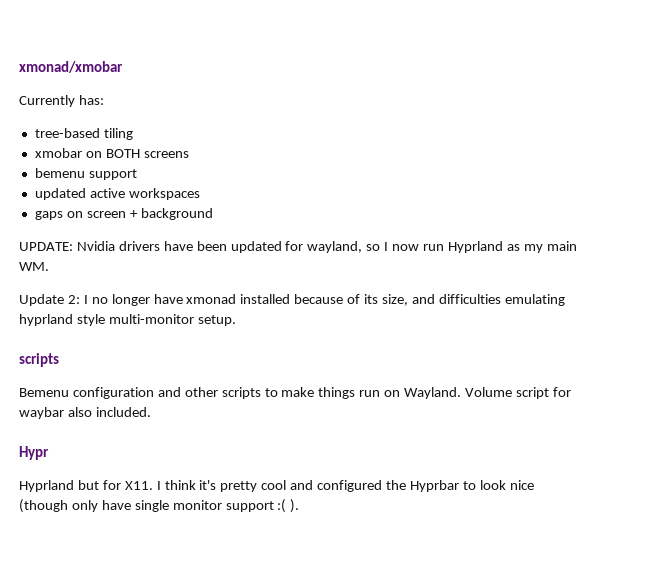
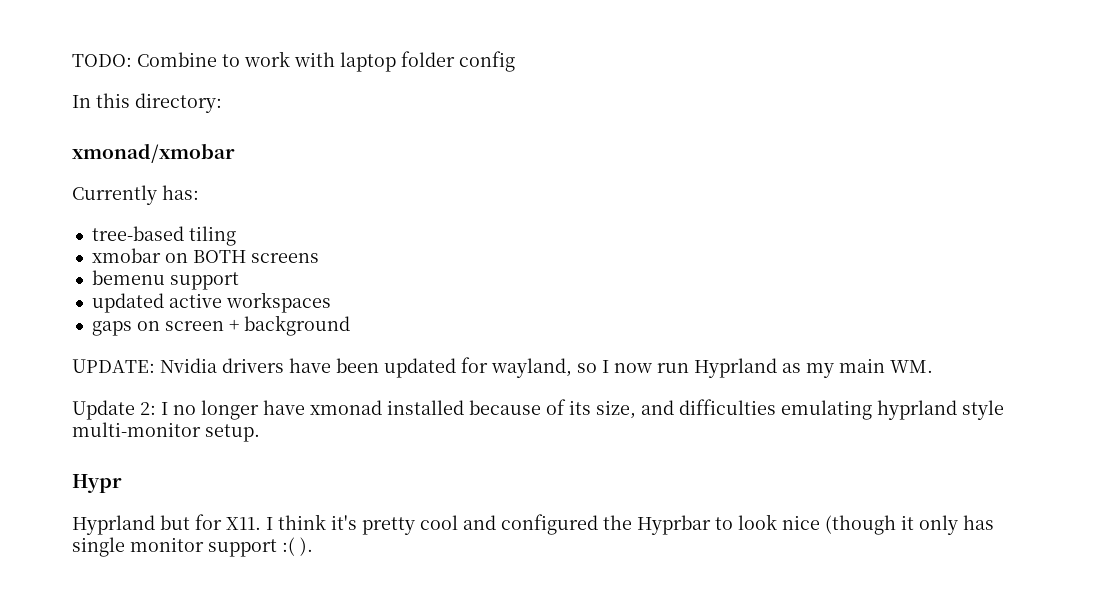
+ TODO: Combine to work with laptop folder config
+ In this directory:
  Update 2: I no longer have xmonad installed because of its size, and difficulties emulating hyprland style multi-monitor setup.
- scripts
- Bemenu configuration and other scripts to make things run on Wayland. Volume script for waybar also included.
- Hyprland but for X11. I think it's pretty cool and configured the Hyprbar to look nice (though only have single monitor support :( ).
+ Hyprland but for X11. I think it's pretty cool and configured the Hyprbar to look nice (though it only has single monitor support :( ).

